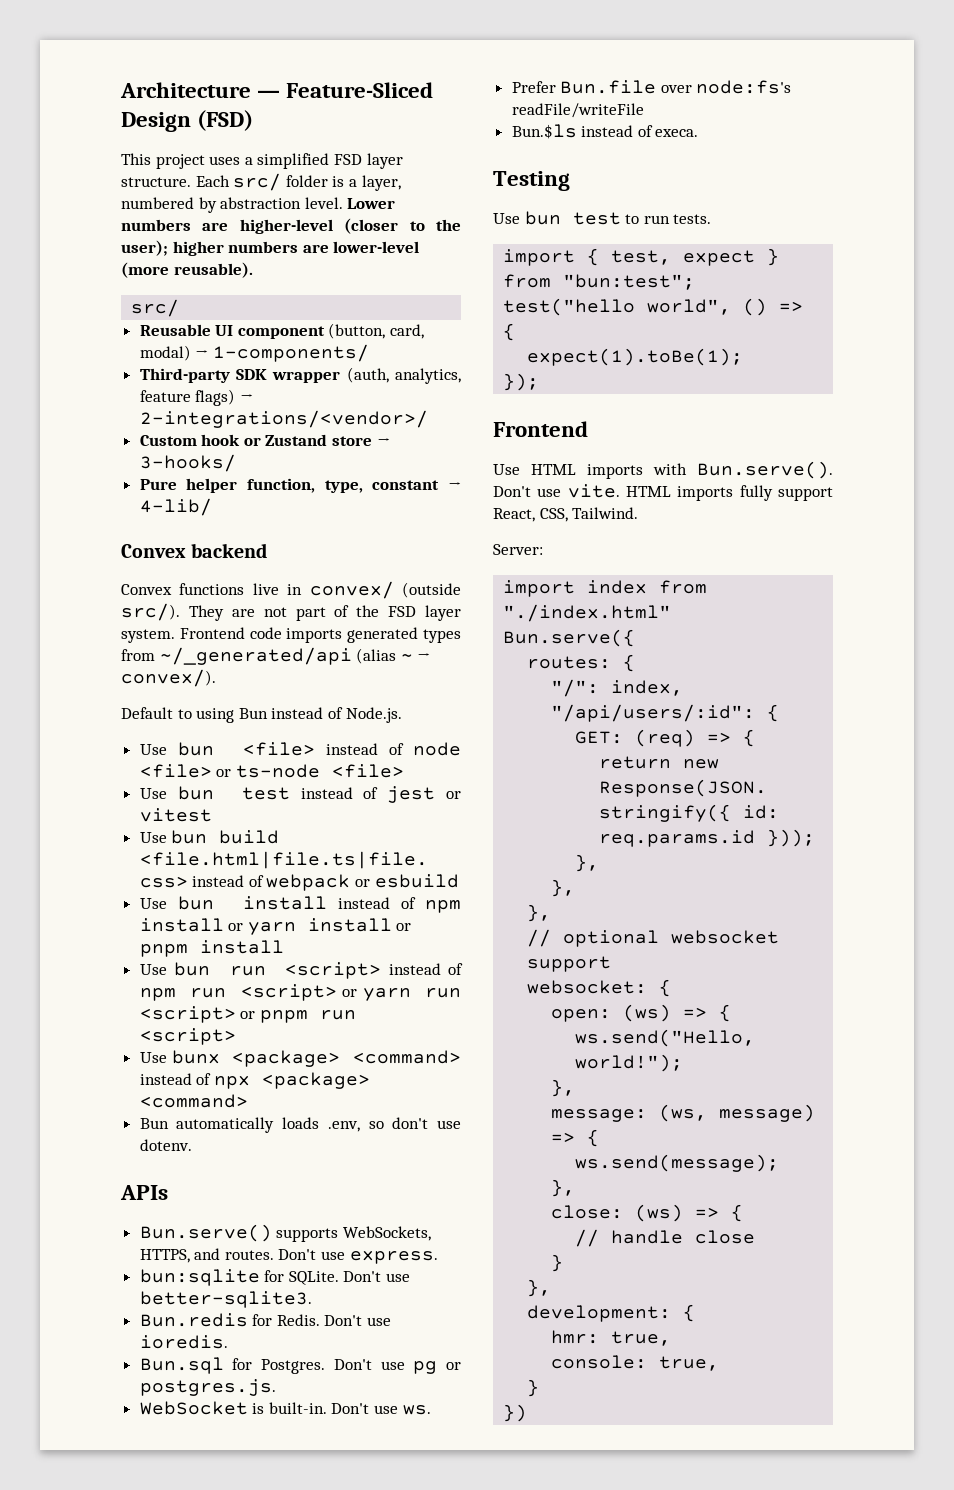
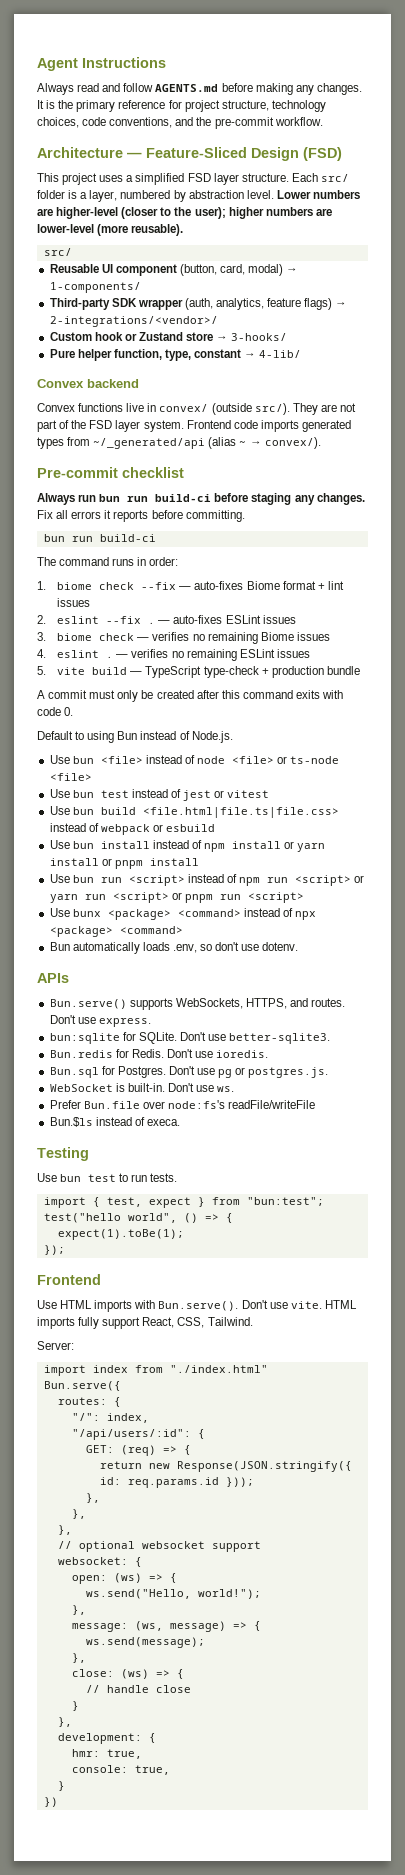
+ Agent Instructions
+ Always read and follow AGENTS.md before making any changes. It is the primary reference for project structure, technology choices, code conventions, and the pre-commit workflow.
+ Pre-commit checklist
+ Always run bun run build-ci before staging any changes. Fix all errors it reports before committing.
+ bun run build-ci
+ The command runs in order:
+ 1. biome check --fix — auto-fixes Biome format + lint issues
+ 2. eslint --fix . — auto-fixes ESLint issues
+ 3. biome check — verifies no remaining Biome issues
+ 4. eslint . — verifies no remaining ESLint issues
+ 5. vite build — TypeScript type-check + production bundle
+ A commit must only be created after this command exits with code 0.

